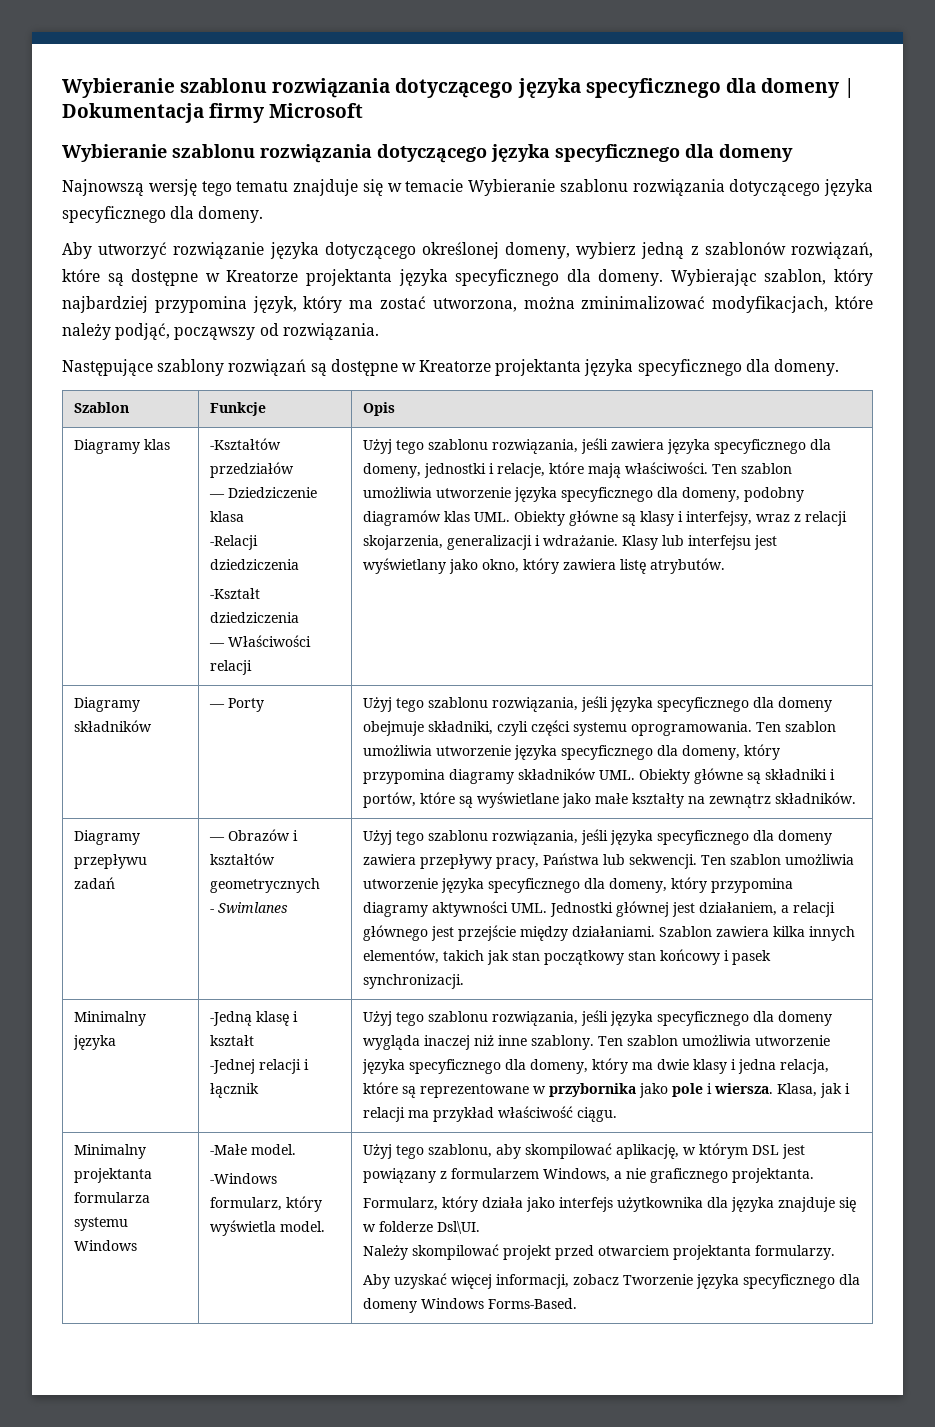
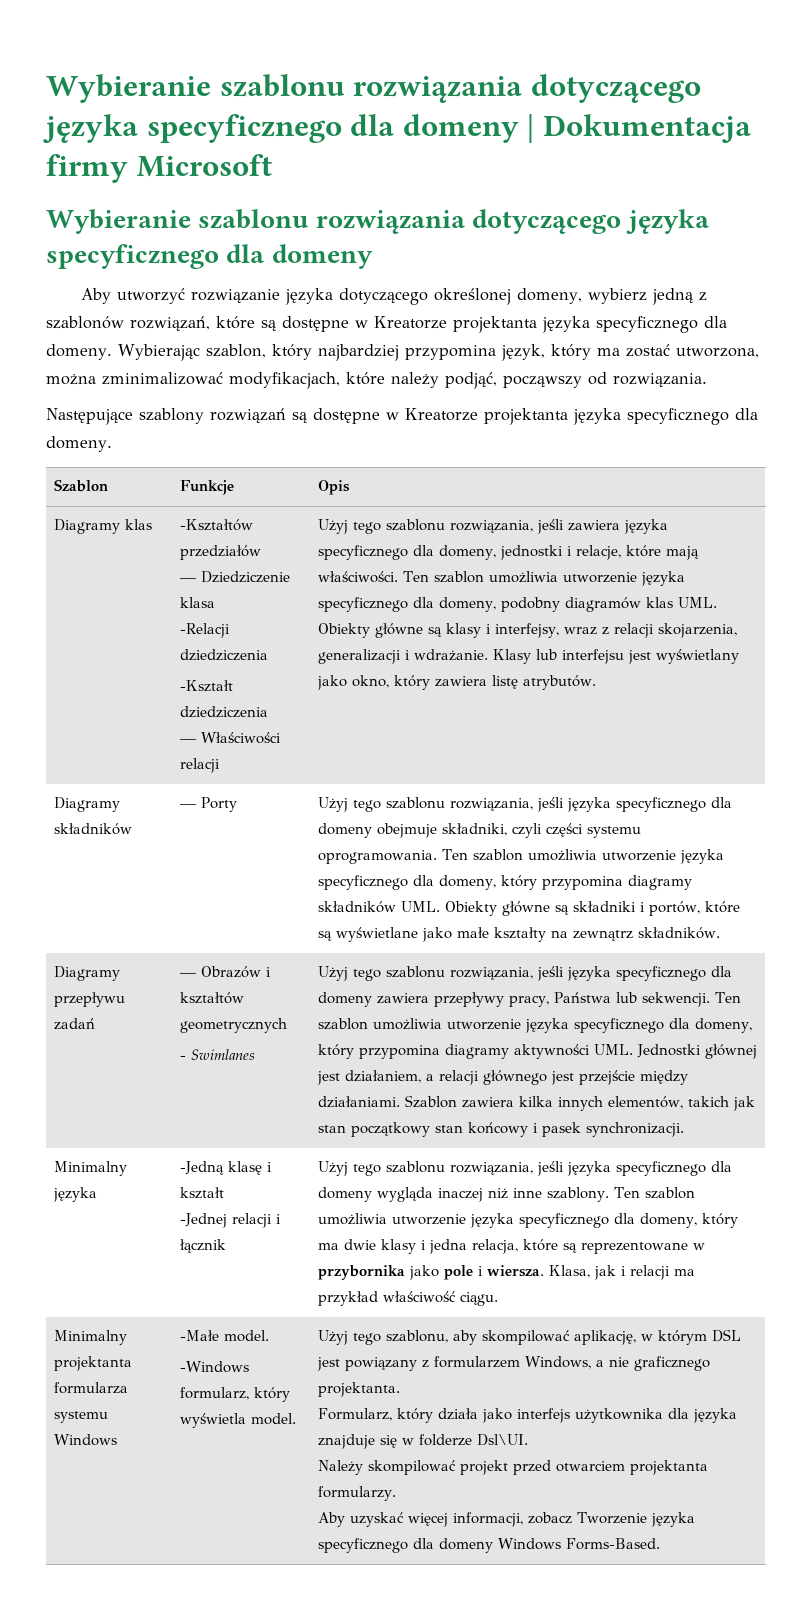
- Najnowszą wersję tego tematu znajduje się w temacie Wybieranie szablonu rozwiązania dotyczącego języka specyficznego dla domeny.

